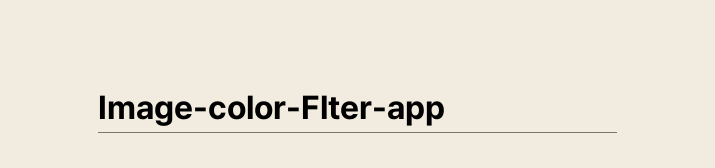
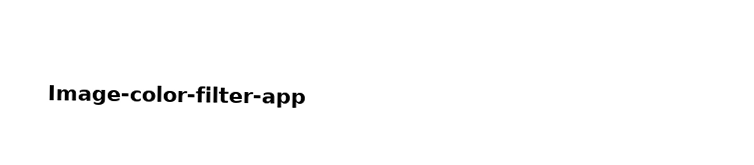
- Image-color-Flter-app
+ Image-color-filter-app

